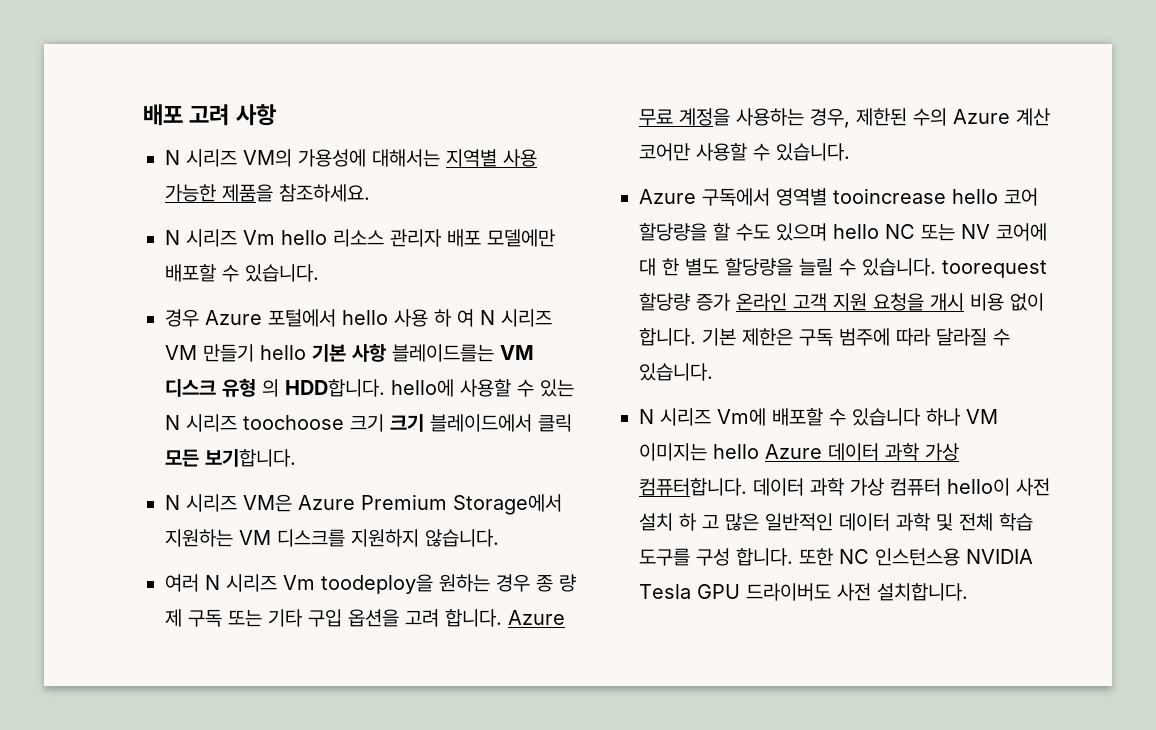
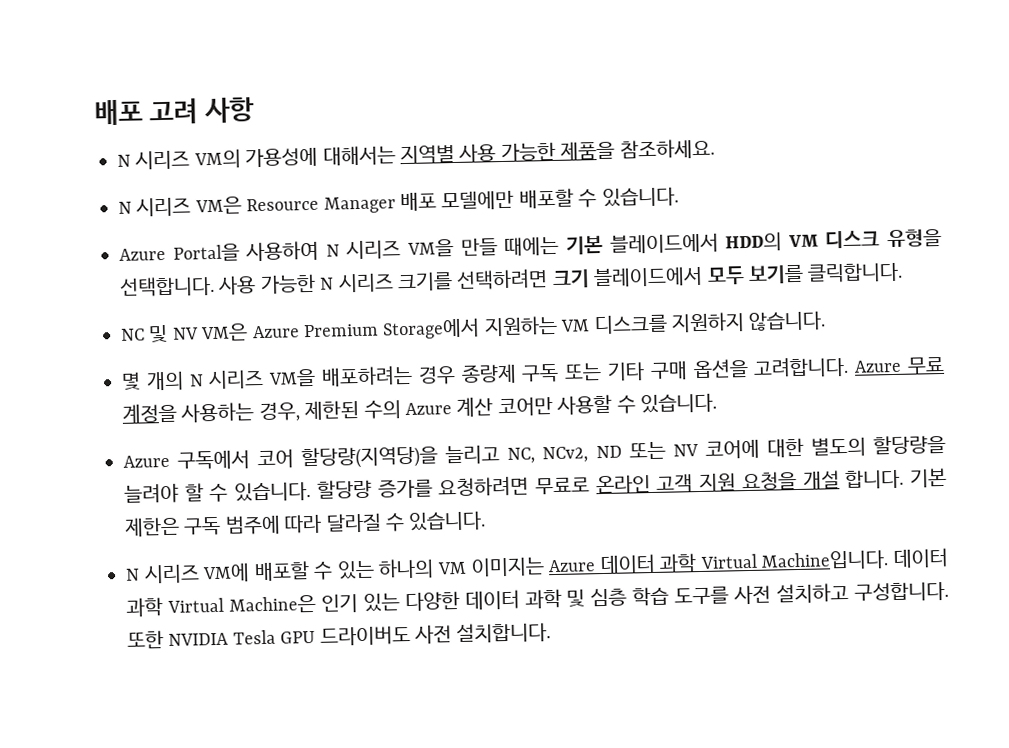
- N 시리즈 Vm hello 리소스 관리자 배포 모델에만 배포할 수 있습니다.
+ N 시리즈 VM은 Resource Manager 배포 모델에만 배포할 수 있습니다.
- 경우 Azure 포털에서 hello 사용 하 여 N 시리즈 VM 만들기 hello 기본 사항 블레이드를는 VM 디스크 유형 의 HDD합니다. hello에 사용할 수 있는 N 시리즈 toochoose 크기 크기 블레이드에서 클릭 모든 보기합니다.
- N 시리즈 VM은 Azure Premium Storage에서 지원하는 VM 디스크를 지원하지 않습니다.
+ Azure Portal을 사용하여 N 시리즈 VM을 만들 때에는 기본 블레이드에서 HDD의 VM 디스크 유형을 선택합니다. 사용 가능한 N 시리즈 크기를 선택하려면 크기 블레이드에서 모두 보기를 클릭합니다.
+ NC 및 NV VM은 Azure Premium Storage에서 지원하는 VM 디스크를 지원하지 않습니다.
- 여러 N 시리즈 Vm toodeploy을 원하는 경우 종 량 제 구독 또는 기타 구입 옵션을 고려 합니다.
+ 몇 개의 N 시리즈 VM을 배포하려는 경우 종량제 구독 또는 기타 구매 옵션을 고려합니다.
- Azure 구독에서 영역별 tooincrease hello 코어 할당량을 할 수도 있으며 hello NC 또는 NV 코어에 대 한 별도 할당량을 늘릴 수 있습니다. toorequest 할당량 증가 온라인 고객 지원 요청을 개시 비용 없이 합니다.
+ Azure 구독에서 코어 할당량(지역당)을 늘리고 NC, NCv2, ND 또는 NV 코어에 대한 별도의 할당량을 늘려야 할 수 있습니다. 할당량 증가를 요청하려면 무료로 온라인 고객 지원 요청을 개설 합니다.
- N 시리즈 Vm에 배포할 수 있습니다 하나 VM 이미지는 hello Azure 데이터 과학 가상 컴퓨터합니다. 데이터 과학 가상 컴퓨터 hello이 사전 설치 하 고 많은 일반적인 데이터 과학 및 전체 학습 도구를 구성 합니다. 또한 NC 인스턴스용 NVIDIA Tesla GPU 드라이버도 사전 설치합니다.
+ N 시리즈 VM에 배포할 수 있는 하나의 VM 이미지는 Azure 데이터 과학 Virtual Machine입니다. 데이터 과학 Virtual Machine은 인기 있는 다양한 데이터 과학 및 심층 학습 도구를 사전 설치하고 구성합니다. 또한 NVIDIA Tesla GPU 드라이버도 사전 설치합니다.

